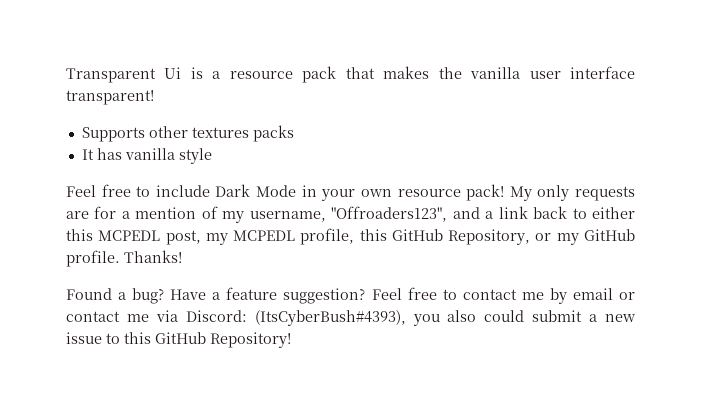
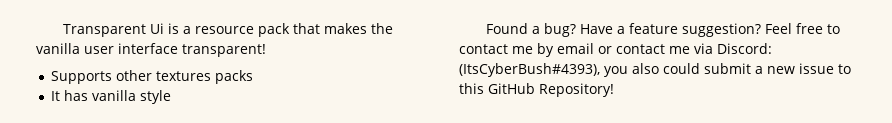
- Feel free to include Dark Mode in your own resource pack! My only requests are for a mention of my username, "Offroaders123", and a link back to either this MCPEDL post, my MCPEDL profile, this GitHub Repository, or my GitHub profile. Thanks!

